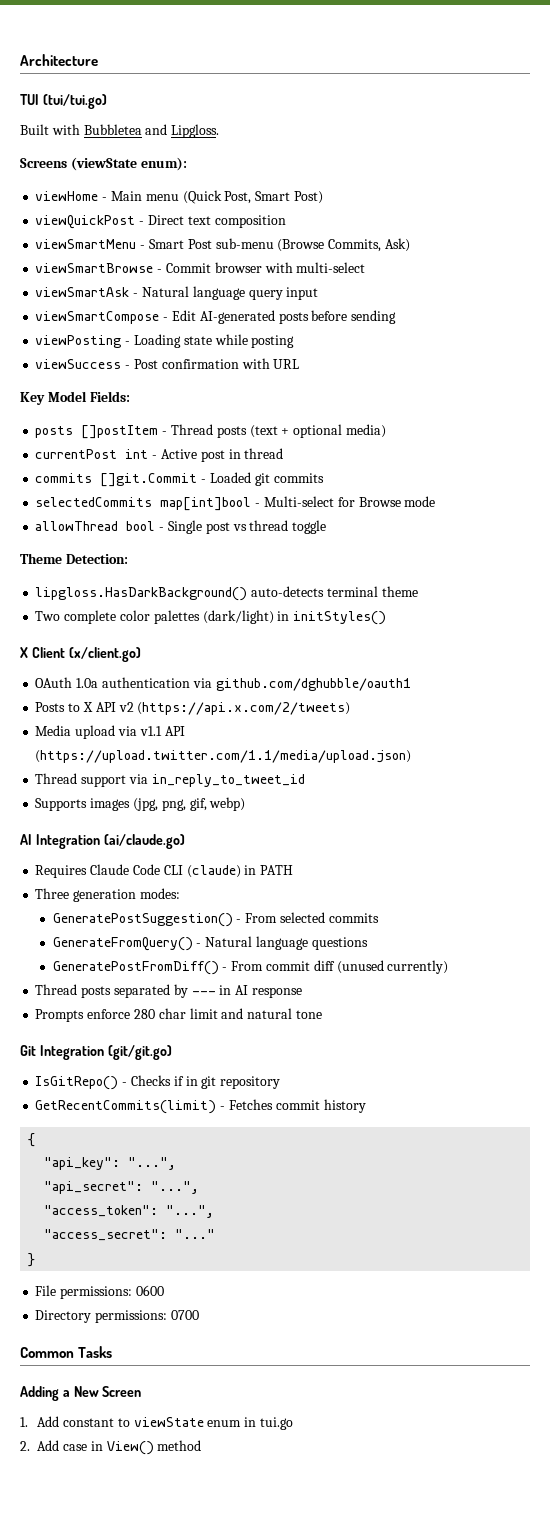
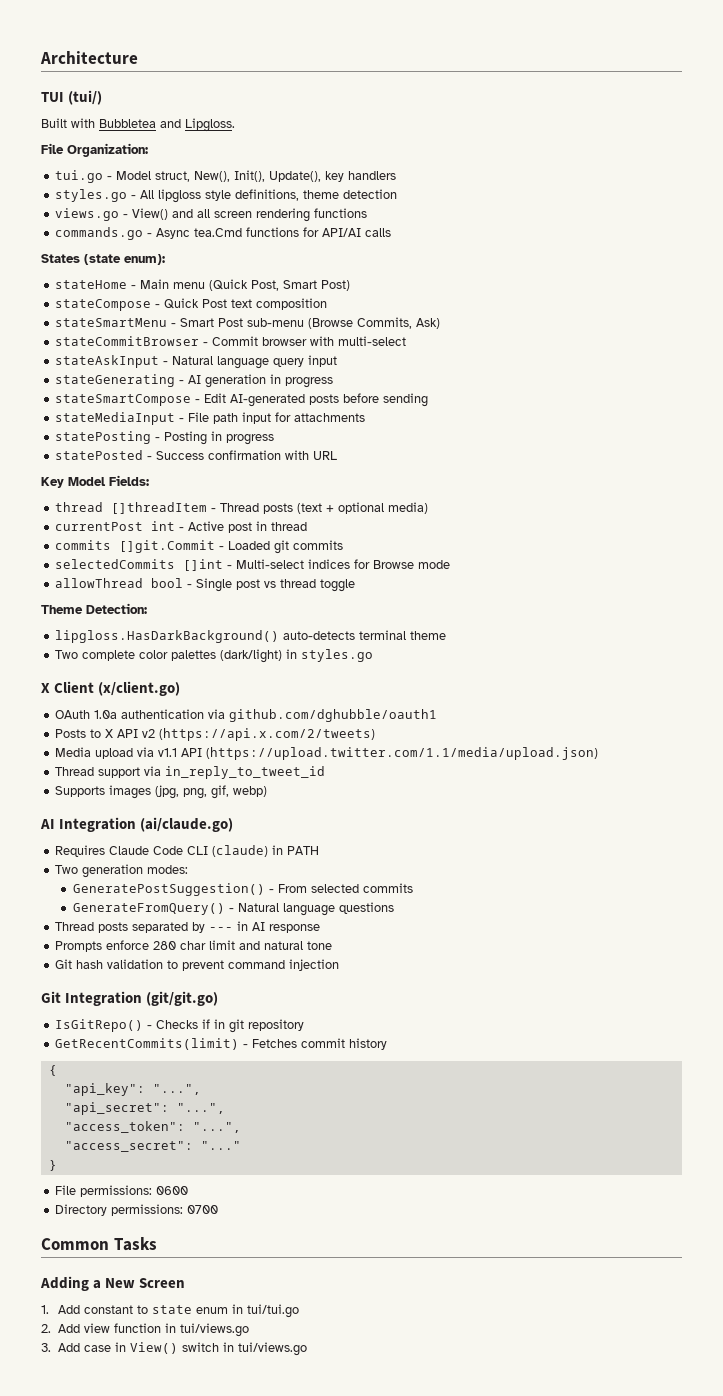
- TUI (tui/tui.go)
+ TUI (tui/)
- Screens (viewState enum):
+ File Organization:
+ tui.go - Model struct, New(), Init(), Update(), key handlers
+ styles.go - All lipgloss style definitions, theme detection
+ views.go - View() and all screen rendering functions
+ commands.go - Async tea.Cmd functions for API/AI calls
+ States (state enum):
- viewHome - Main menu (Quick Post, Smart Post)
+ stateHome - Main menu (Quick Post, Smart Post)
- viewQuickPost - Direct text composition
+ stateCompose - Quick Post text composition
- viewSmartMenu - Smart Post sub-menu (Browse Commits, Ask)
+ stateSmartMenu - Smart Post sub-menu (Browse Commits, Ask)
- viewSmartBrowse - Commit browser with multi-select
+ stateCommitBrowser - Commit browser with multi-select
- viewSmartAsk - Natural language query input
+ stateAskInput - Natural language query input
- viewSmartCompose - Edit AI-generated posts before sending
+ stateGenerating - AI generation in progress
+ stateSmartCompose - Edit AI-generated posts before sending
- viewPosting - Loading state while posting
- viewSuccess - Post confirmation with URL
+ stateMediaInput - File path input for attachments
+ statePosting - Posting in progress
+ statePosted - Success confirmation with URL
- posts []postItem - Thread posts (text + optional media)
+ thread []threadItem - Thread posts (text + optional media)
- selectedCommits map[int]bool - Multi-select for Browse mode
+ selectedCommits []int - Multi-select indices for Browse mode
- Two complete color palettes (dark/light) in initStyles()
+ Two complete color palettes (dark/light) in styles.go
- Three generation modes:
+ Two generation modes:
- GeneratePostFromDiff() - From commit diff (unused currently)
+ Git hash validation to prevent command injection
- 1. Add constant to viewState enum in tui.go
- 2. Add case in View() method
+ 1. Add constant to state enum in tui/tui.go
+ 2. Add view function in tui/views.go
+ 3. Add case in View() switch in tui/views.go

